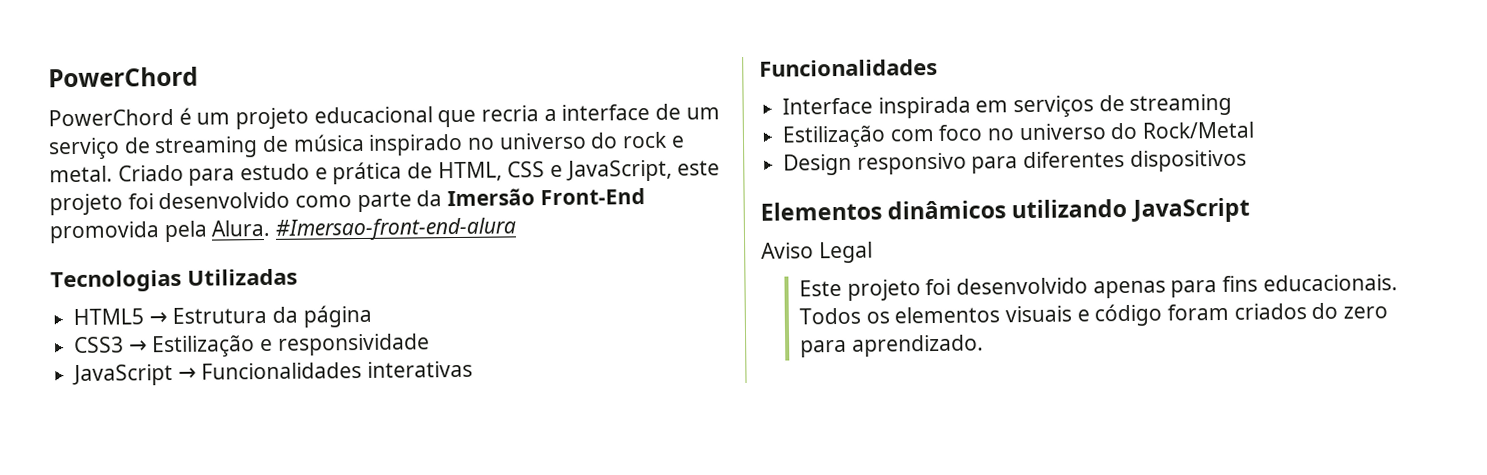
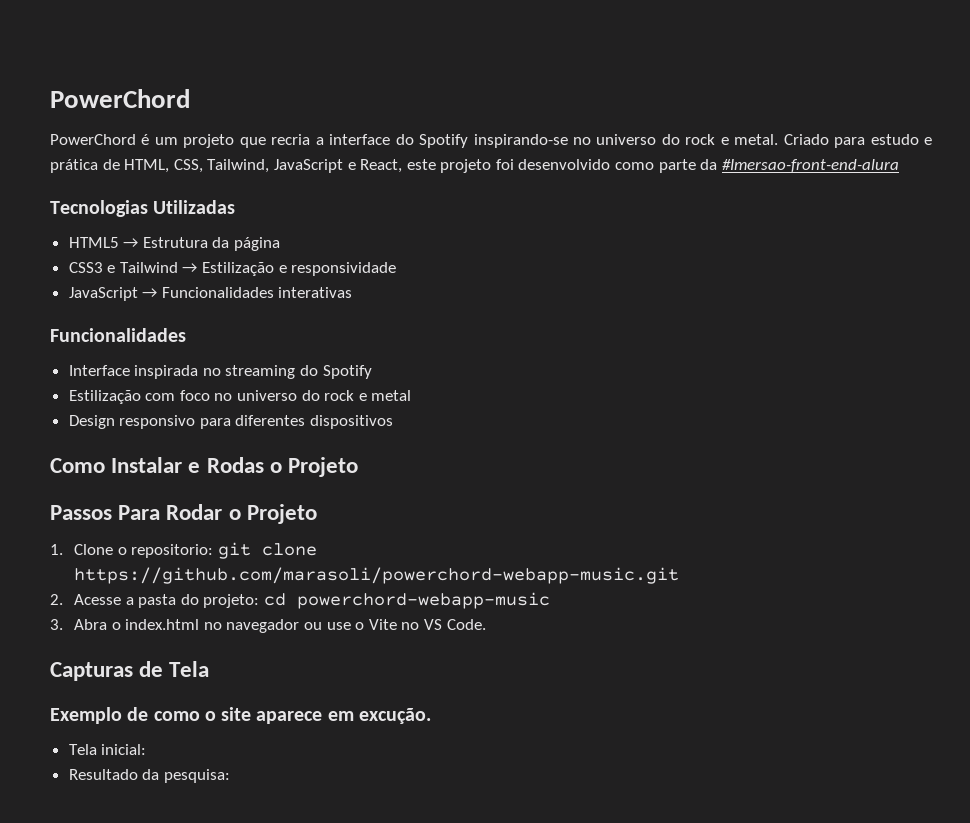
- PowerChord é um projeto educacional que recria a interface de um serviço de streaming de música inspirado no universo do rock e metal.
+ PowerChord é um projeto que recria a interface do Spotify inspirando-se no universo do rock e metal.
- Criado para estudo e prática de HTML, CSS e JavaScript, este projeto foi desenvolvido como parte da Imersão Front-End promovida pela Alura. #Imersao-front-end-alura
+ Criado para estudo e prática de HTML, CSS, Tailwind, JavaScript e React, este projeto foi desenvolvido como parte da #Imersao-front-end-alura
- CSS3 → Estilização e responsividade
+ CSS3 e Tailwind → Estilização e responsividade
- Interface inspirada em serviços de streaming
+ Interface inspirada no streaming do Spotify
- Estilização com foco no universo do Rock/Metal
+ Estilização com foco no universo do rock e metal
- Elementos dinâmicos utilizando JavaScript
- Aviso Legal
- Este projeto foi desenvolvido apenas para fins educacionais. Todos os elementos visuais e código foram criados do zero para aprendizado.
+ Como Instalar e Rodas o Projeto
+ Passos Para Rodar o Projeto
+ 1. Clone o repositorio: git clone https://github.com/marasoli/powerchord-webapp-music.git
+ 2. Acesse a pasta do projeto: cd powerchord-webapp-music
+ 3. Abra o index.html no navegador ou use o Vite no VS Code.
+ Capturas de Tela
+ Exemplo de como o site aparece em excução.
+ Tela inicial:
+ Resultado da pesquisa:

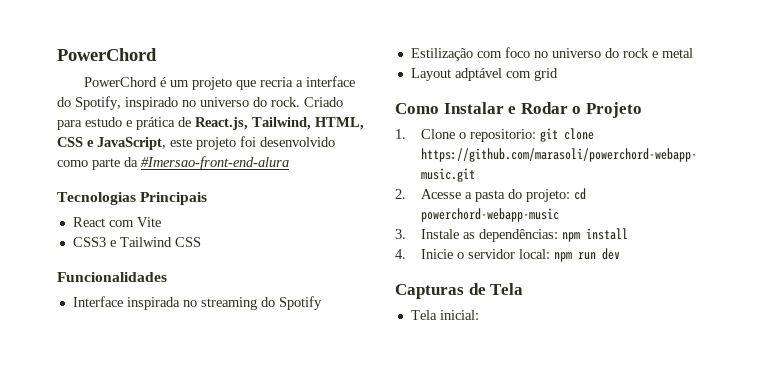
- PowerChord é um projeto que recria a interface do Spotify inspirando-se no universo do rock e metal.
+ PowerChord é um projeto que recria a interface do Spotify, inspirado no universo do rock.
- Criado para estudo e prática de HTML, CSS, Tailwind, JavaScript e React, este projeto foi desenvolvido como parte da #Imersao-front-end-alura
+ Criado para estudo e prática de React.js, Tailwind, HTML, CSS e JavaScript, este projeto foi desenvolvido como parte da #Imersao-front-end-alura
- Tecnologias Utilizadas
- HTML5 → Estrutura da página
- CSS3 e Tailwind → Estilização e responsividade
- JavaScript → Funcionalidades interativas
+ Tecnologias Principais
+ React com Vite
+ CSS3 e Tailwind CSS
- Design responsivo para diferentes dispositivos
- Como Instalar e Rodas o Projeto
- Passos Para Rodar o Projeto
+ Layout adptável com grid
+ Como Instalar e Rodar o Projeto
- 3. Abra o index.html no navegador ou use o Vite no VS Code.
+ 3. Instale as dependências: npm install
+ 4. Inicie o servidor local: npm run dev
  Capturas de Tela
- Exemplo de como o site aparece em excução.
- Resultado da pesquisa:

